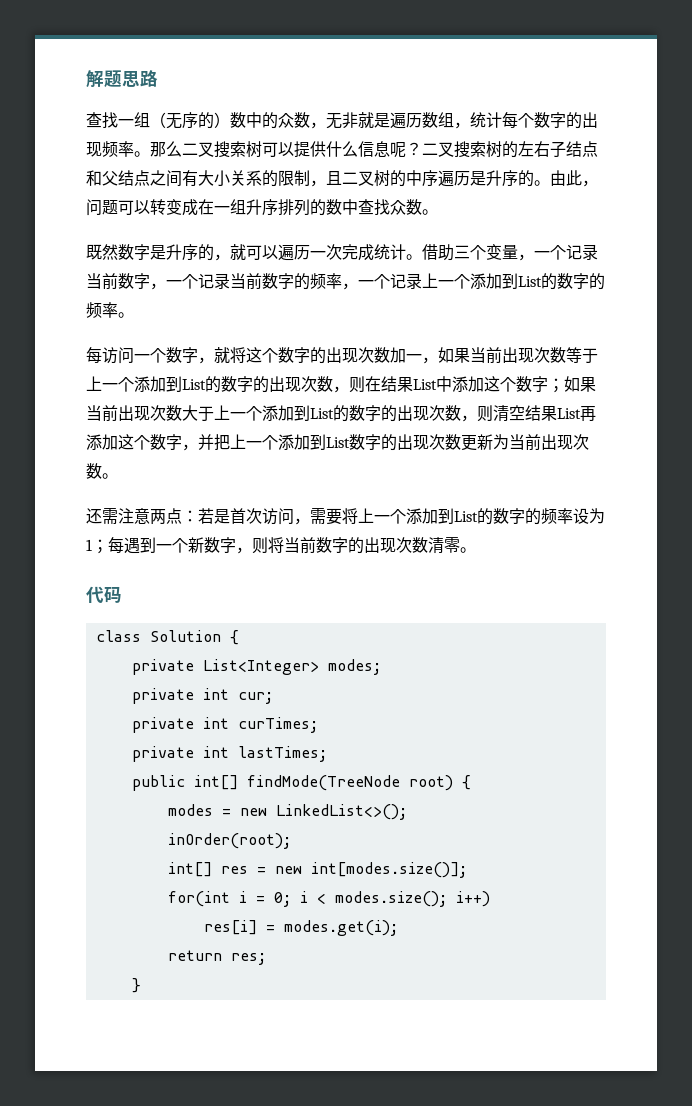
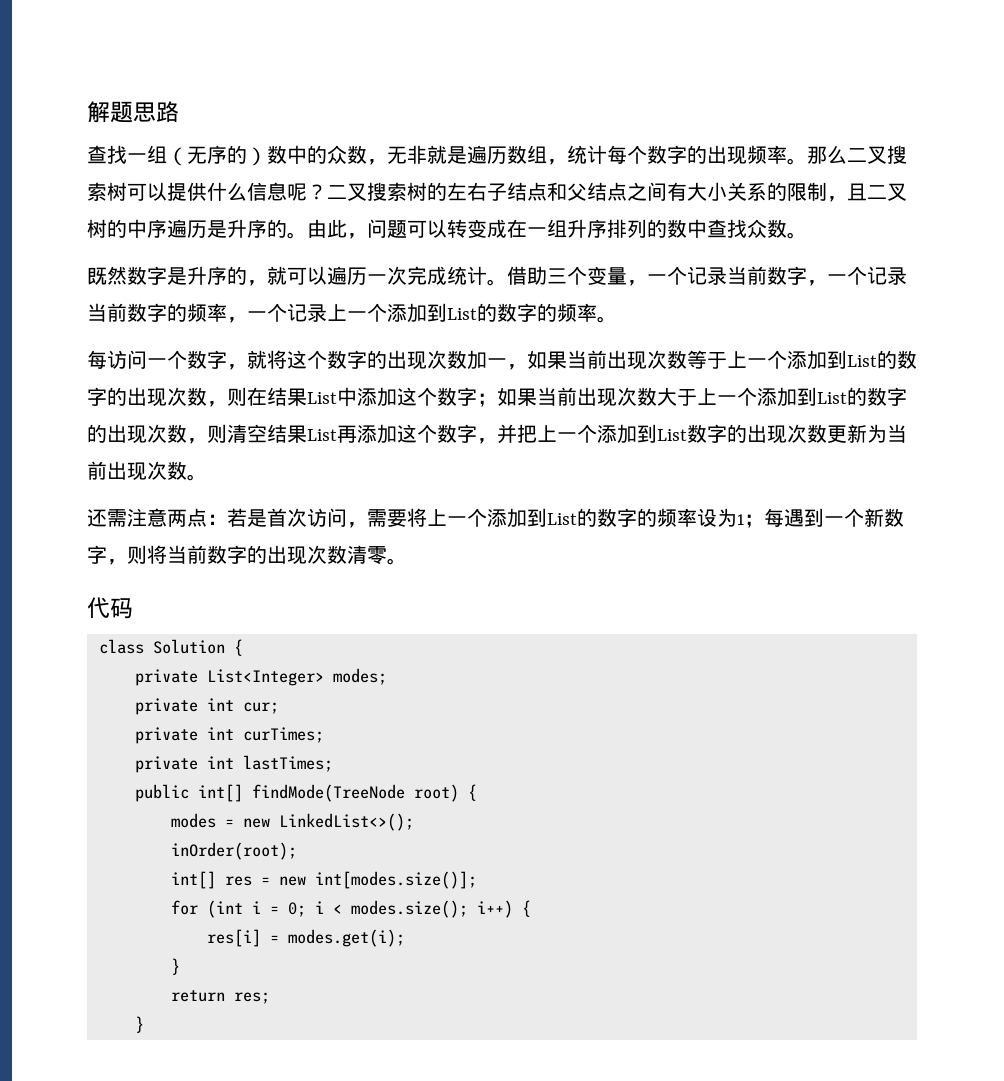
- for(int i = 0; i < modes.size(); i++)
+ for (int i = 0; i < modes.size(); i++) {
  res[i] = modes.get(i);
+ }

